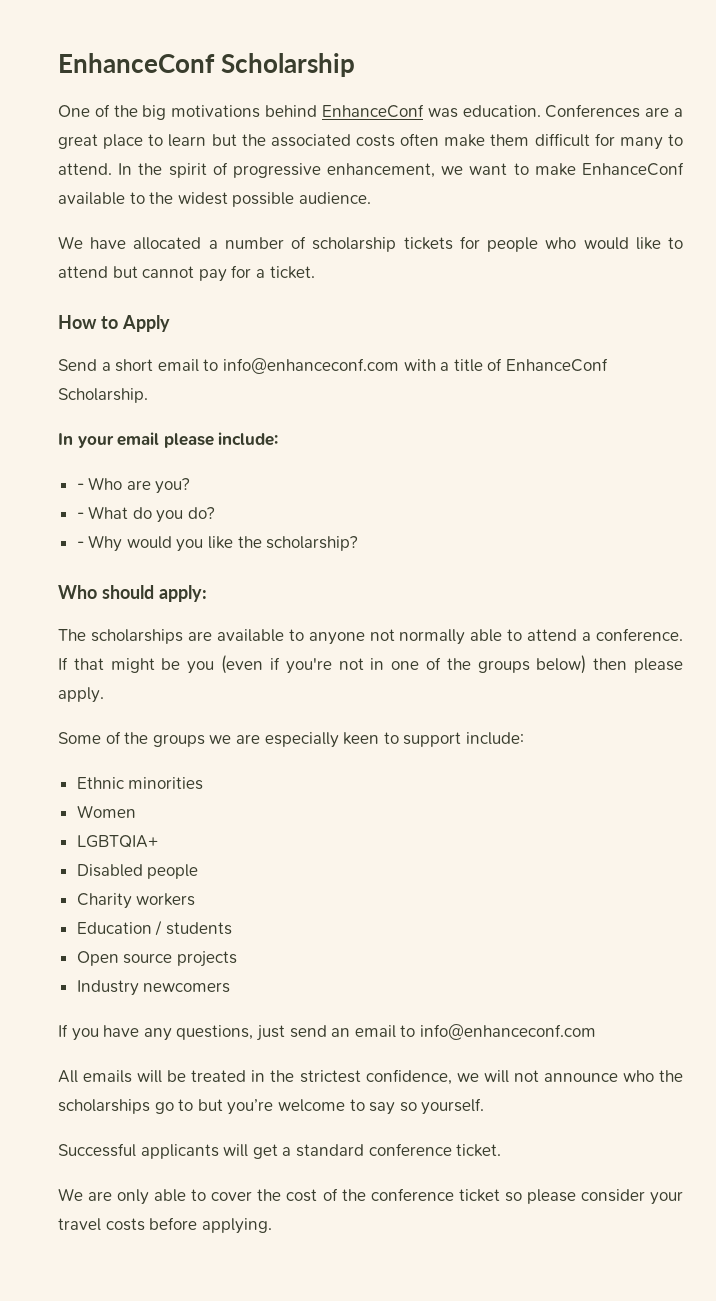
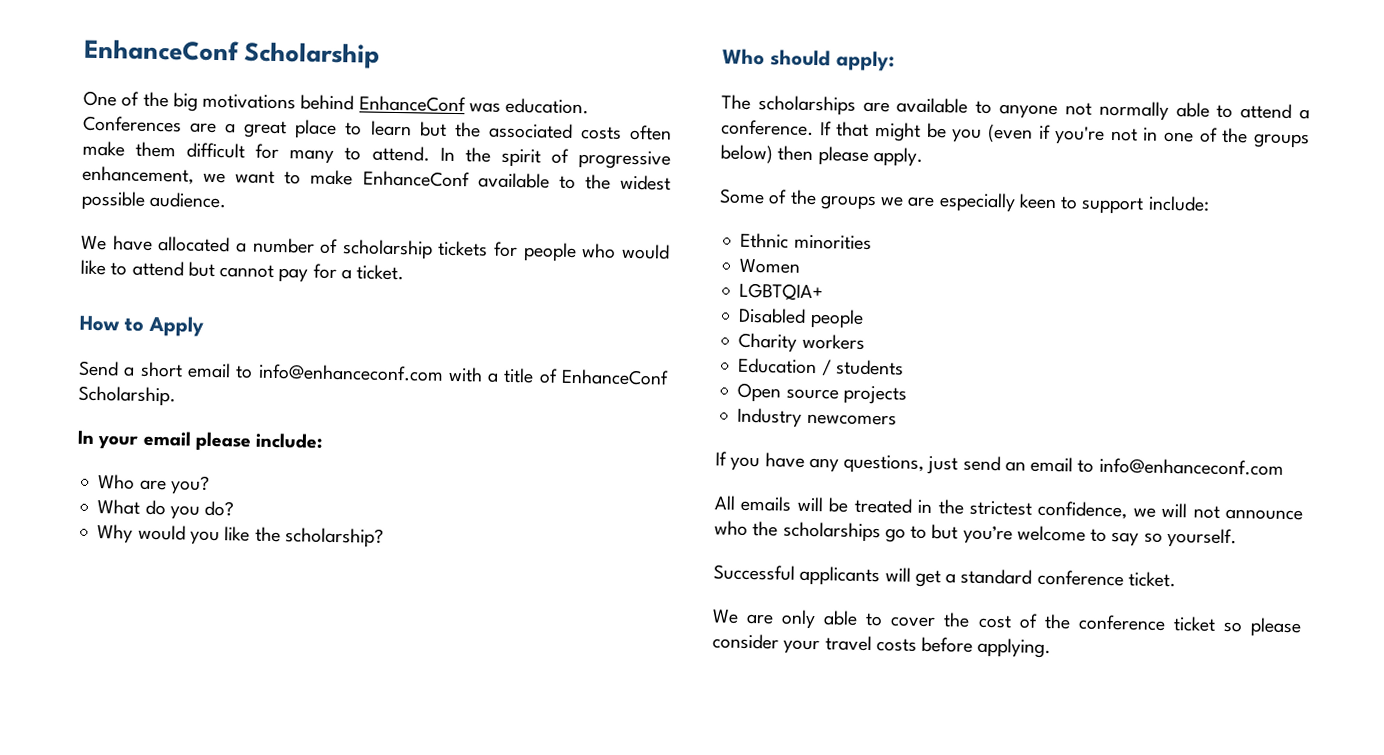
- - Who are you?
+ Who are you?
- - What do you do?
+ What do you do?
- - Why would you like the scholarship?
+ Why would you like the scholarship?

